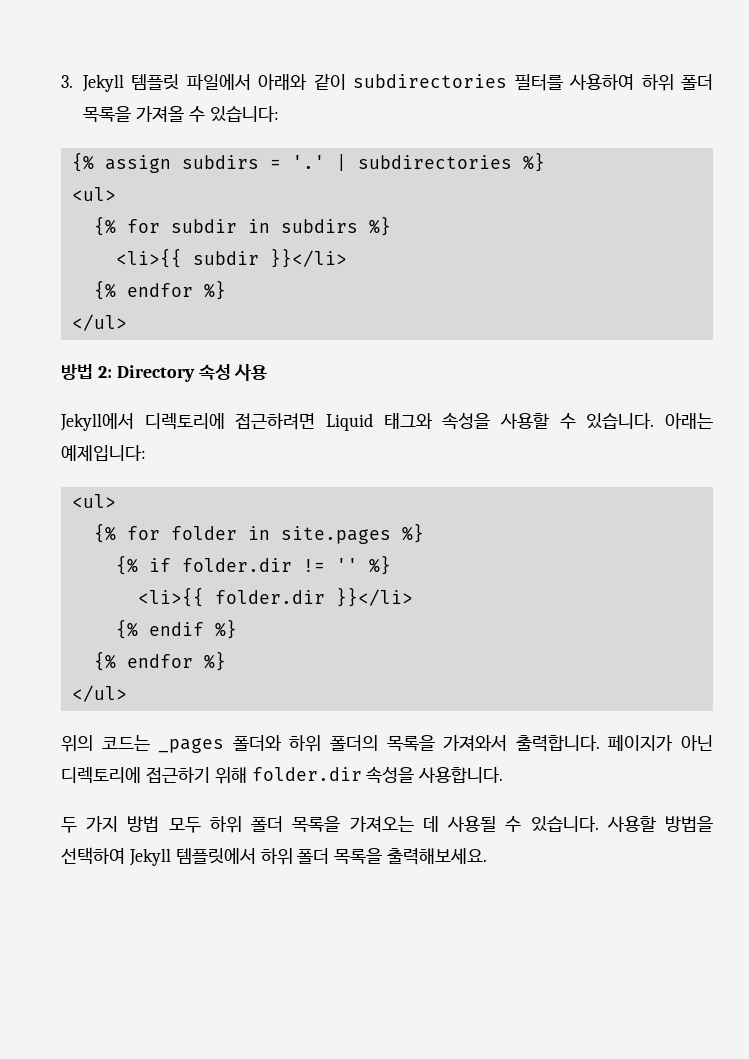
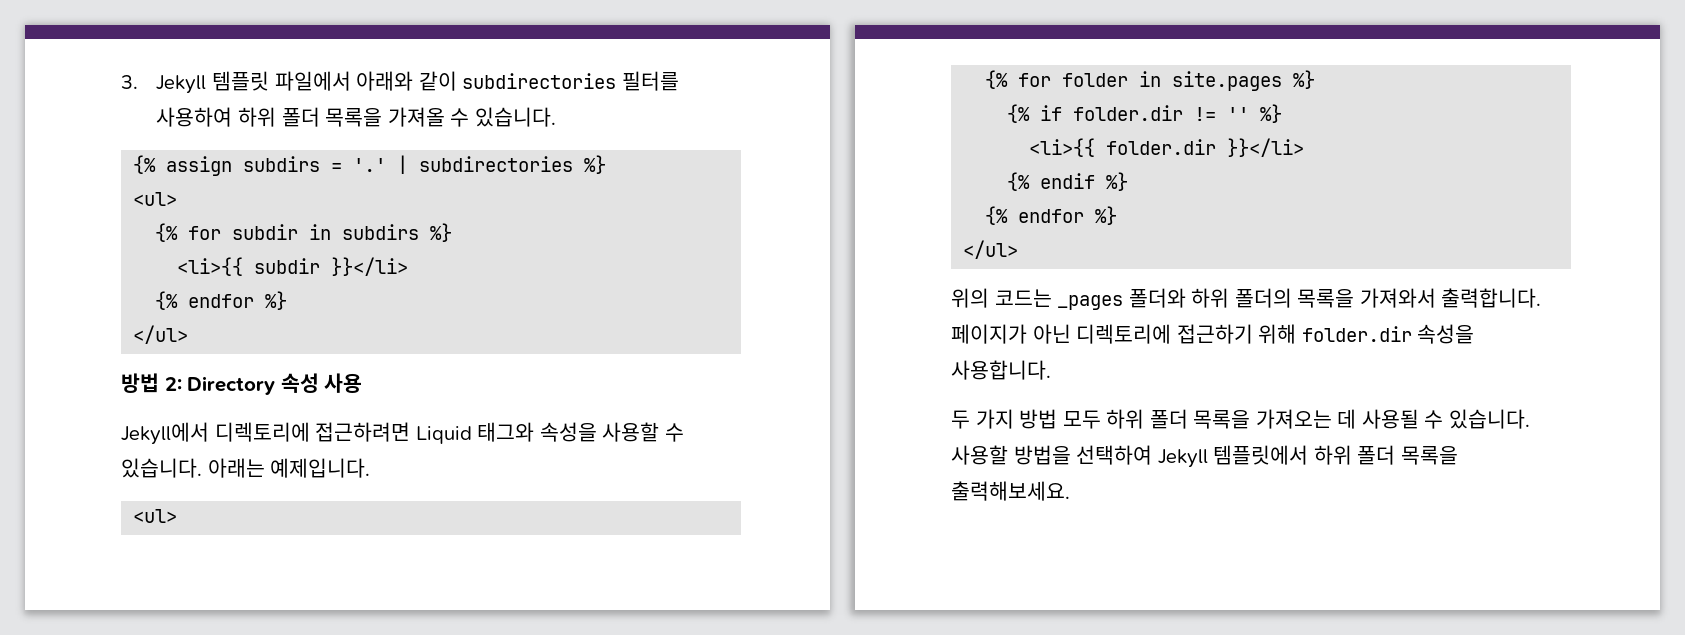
- 3. Jekyll 템플릿 파일에서 아래와 같이 subdirectories 필터를 사용하여 하위 폴더 목록을 가져올 수 있습니다:
+ 3. Jekyll 템플릿 파일에서 아래와 같이 subdirectories 필터를 사용하여 하위 폴더 목록을 가져올 수 있습니다.
- 아래는 예제입니다:
+ 아래는 예제입니다.

